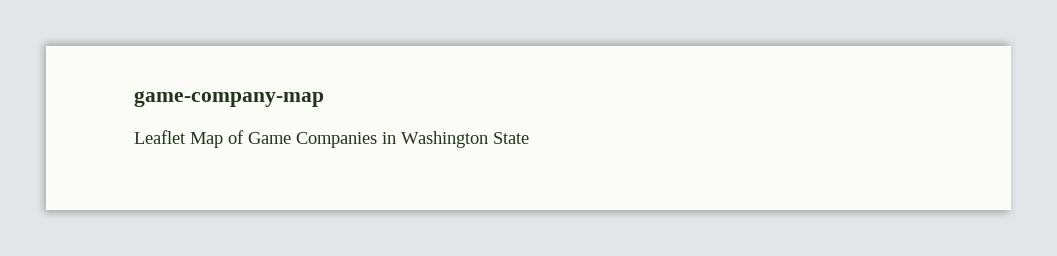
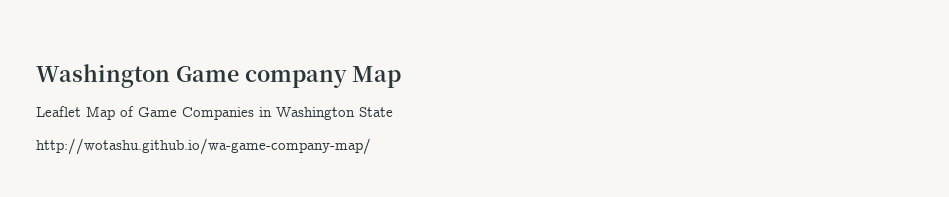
- game-company-map
+ Washington Game company Map
+ http://wotashu.github.io/wa-game-company-map/

